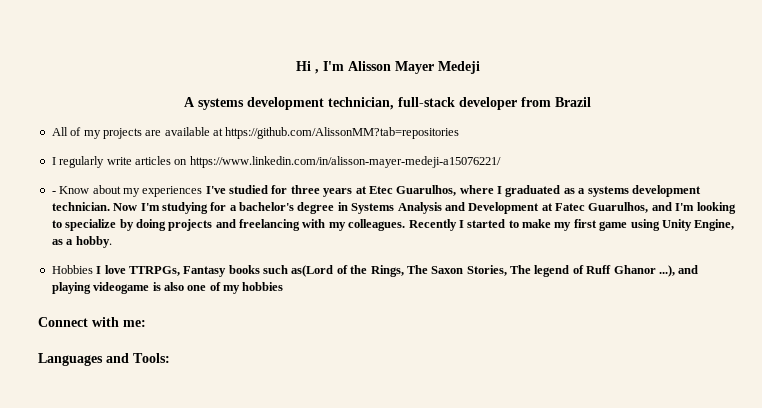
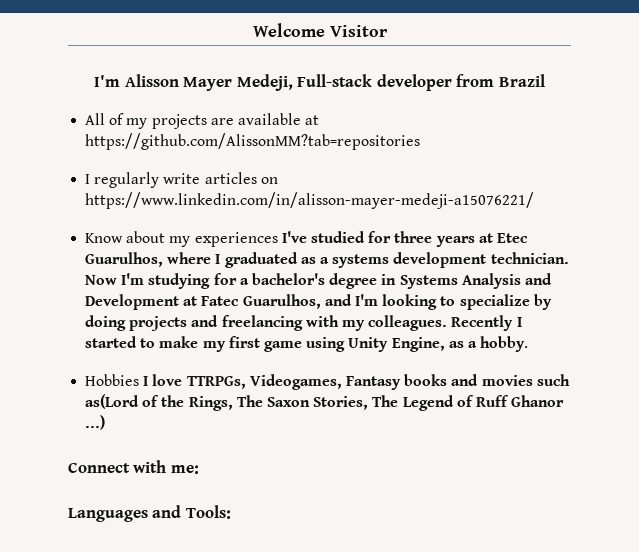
- Hi , I'm Alisson Mayer Medeji
- A systems development technician, full-stack developer from Brazil
+ Welcome Visitor
+ I'm Alisson Mayer Medeji, Full-stack developer from Brazil
- - Know about my experiences I've studied for three years at Etec Guarulhos, where I graduated as a systems development technician.
+ Know about my experiences I've studied for three years at Etec Guarulhos, where I graduated as a systems development technician.
- Hobbies I love TTRPGs, Fantasy books such as(Lord of the Rings, The Saxon Stories, The legend of Ruff Ghanor ...), and playing videogame is also one of my hobbies
+ Hobbies I love TTRPGs, Videogames, Fantasy books and movies such as(Lord of the Rings, The Saxon Stories, The Legend of Ruff Ghanor ...)

